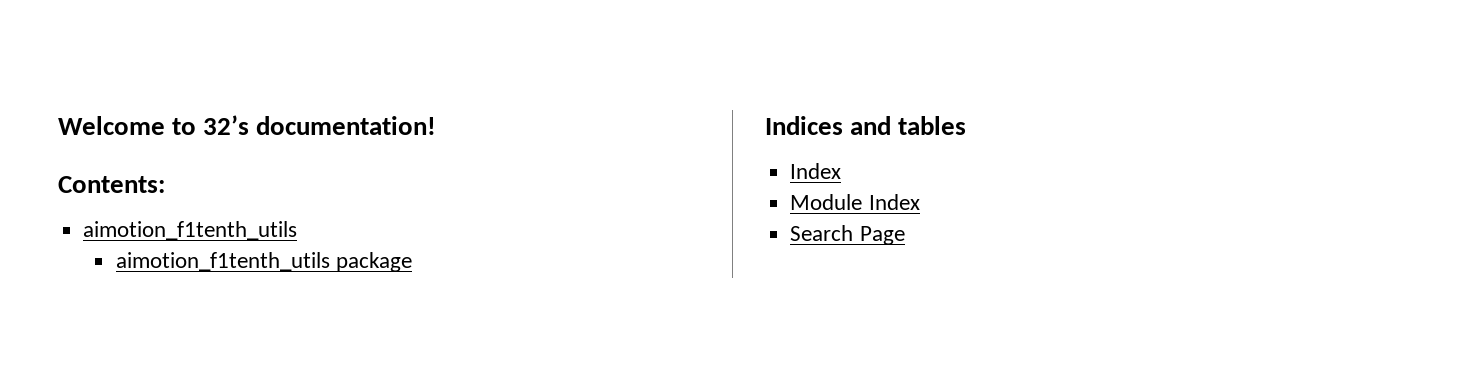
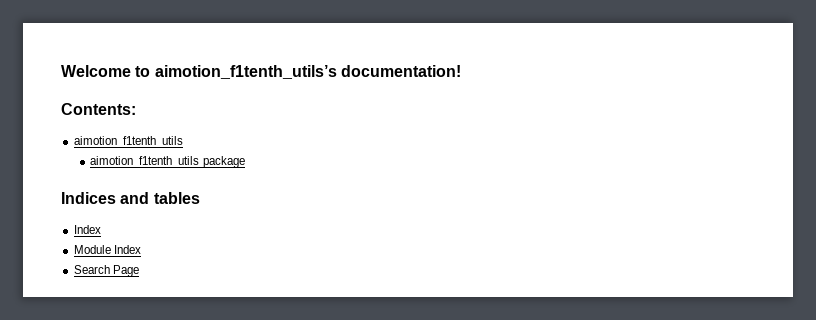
- Welcome to 32’s documentation!
+ Welcome to aimotion_f1tenth_utils’s documentation!

